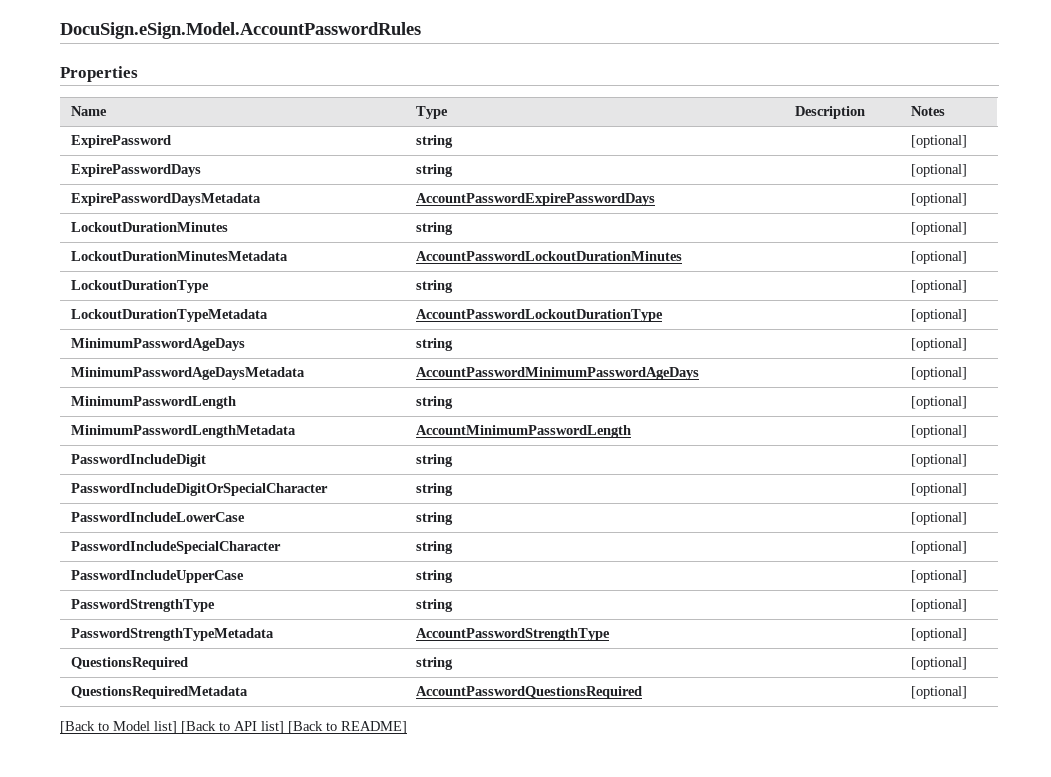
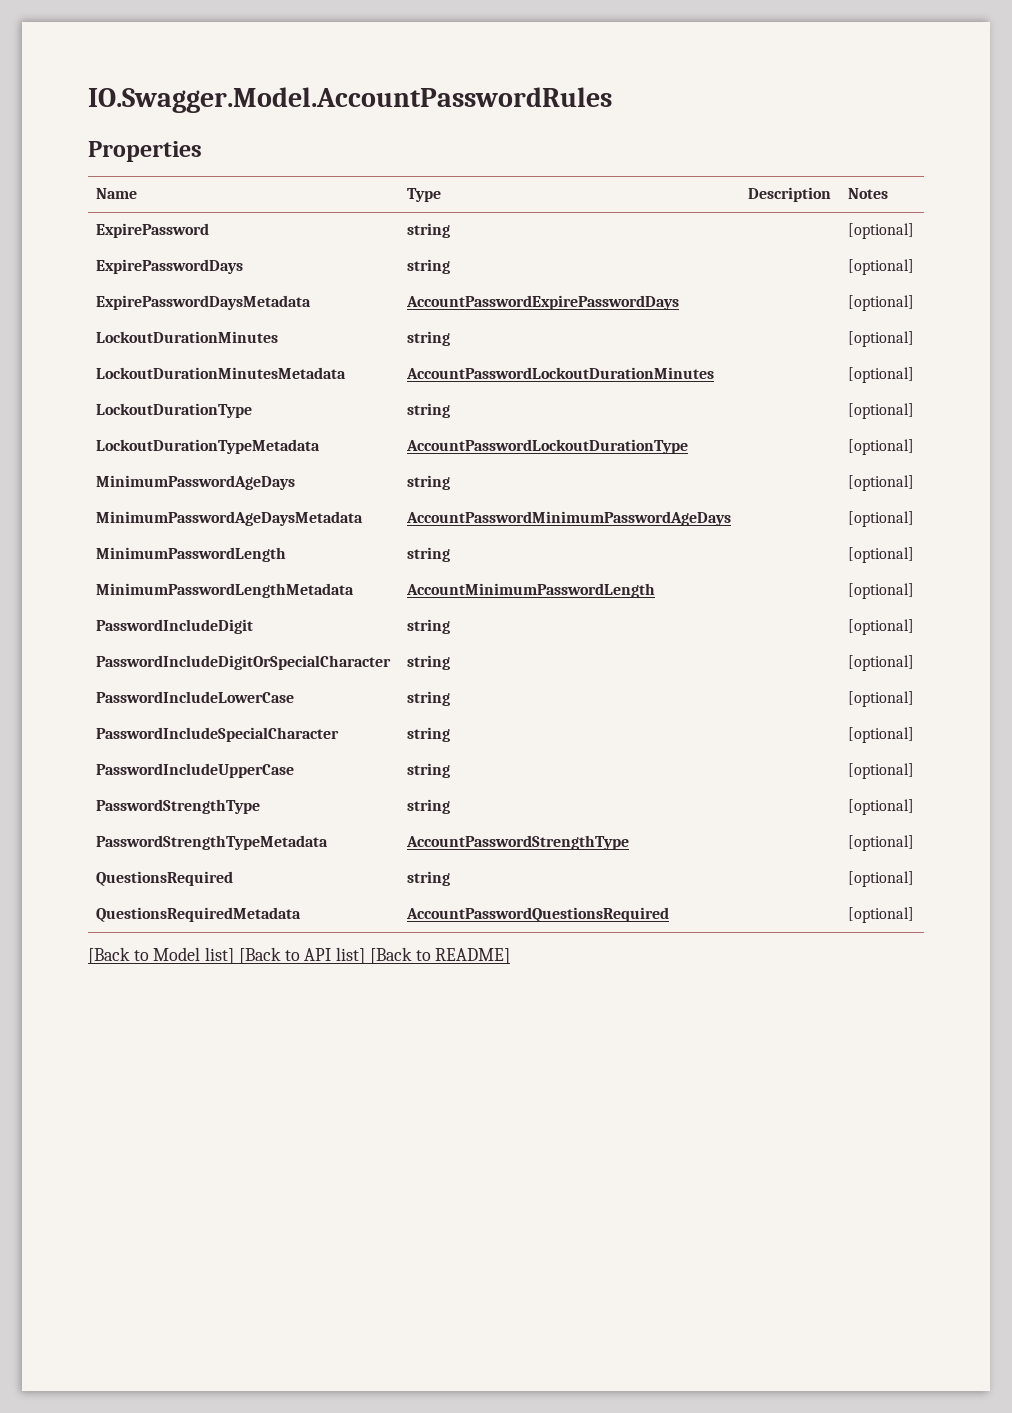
- DocuSign.eSign.Model.AccountPasswordRules
+ IO.Swagger.Model.AccountPasswordRules

